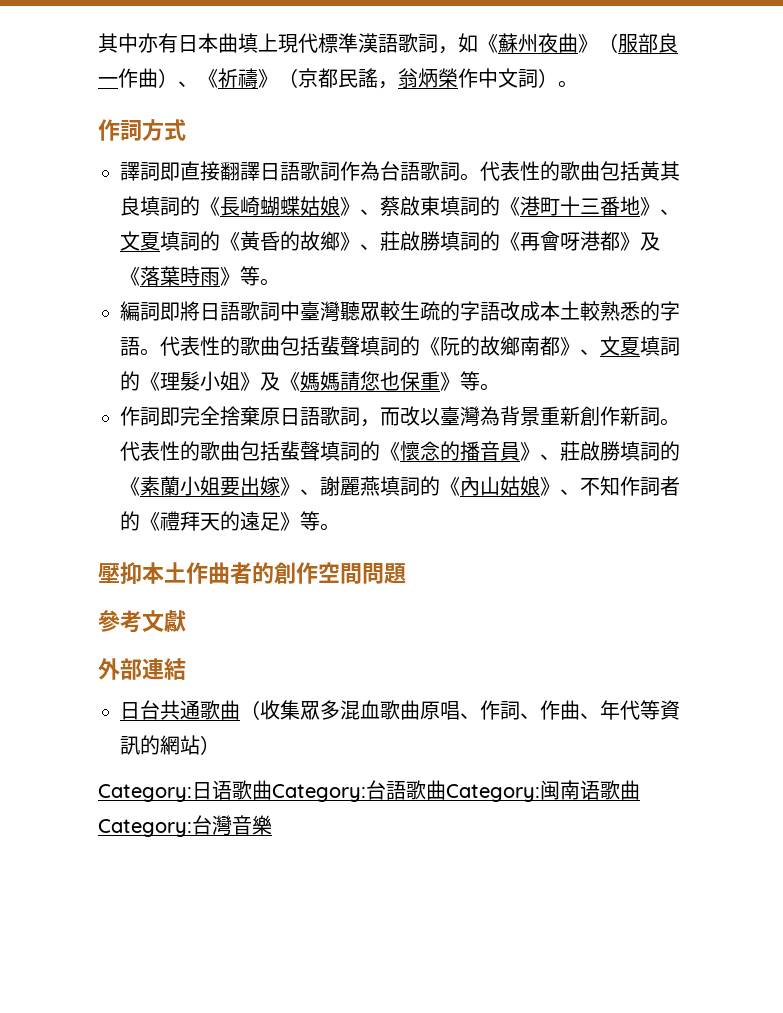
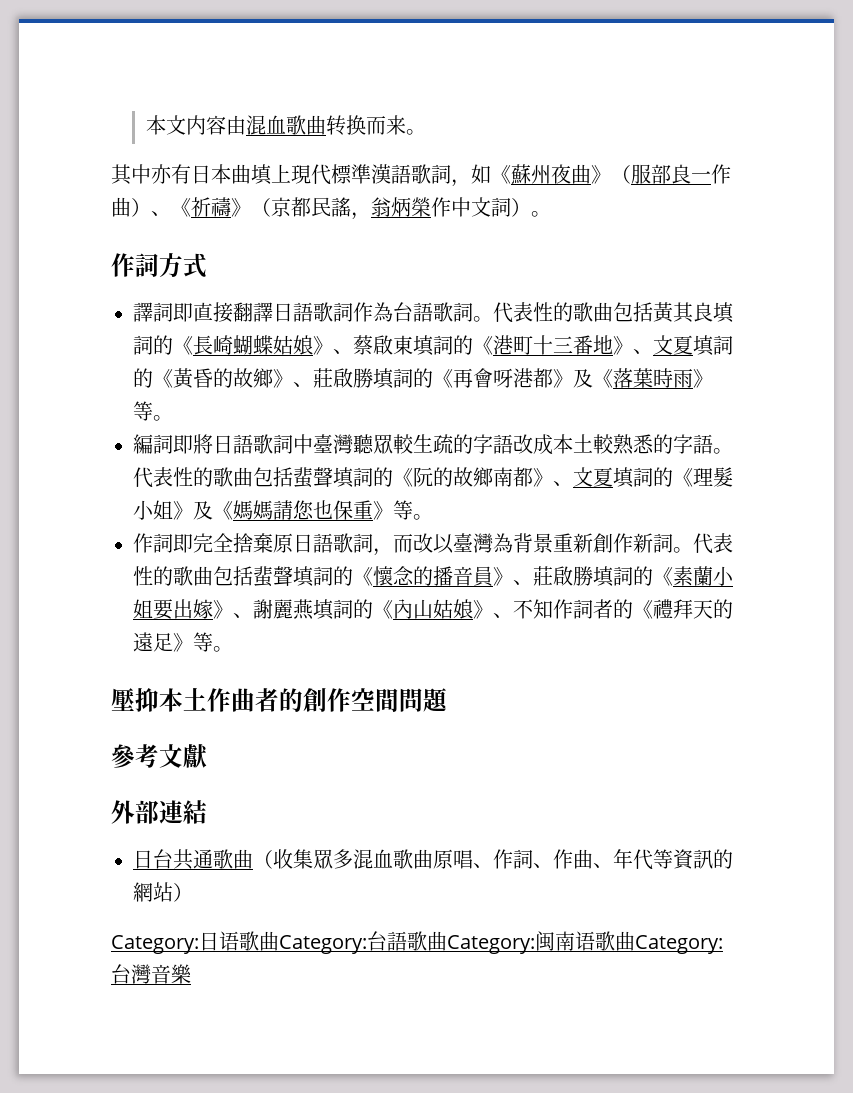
+ 本文内容由混血歌曲转换而来。

